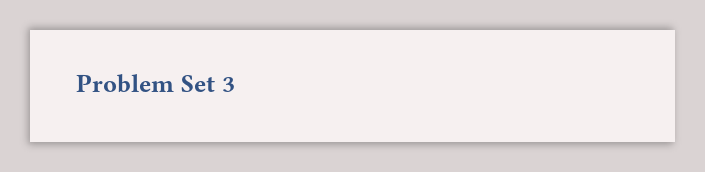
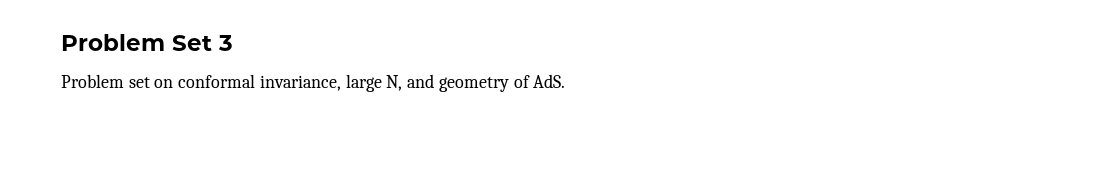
+ Problem set on conformal invariance, large N, and geometry of AdS.

